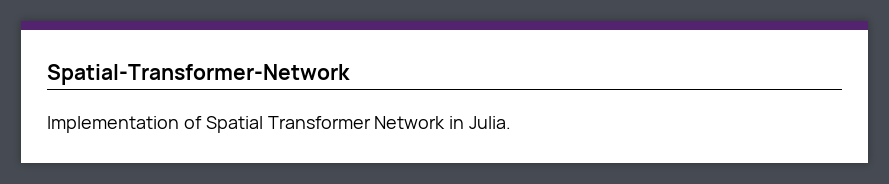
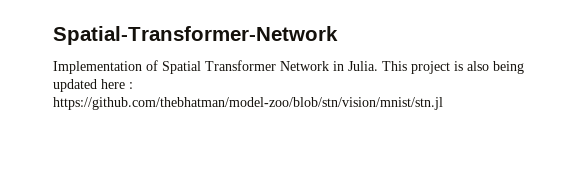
+ This project is also being updated here : https://github.com/thebhatman/model-zoo/blob/stn/vision/mnist/stn.jl

